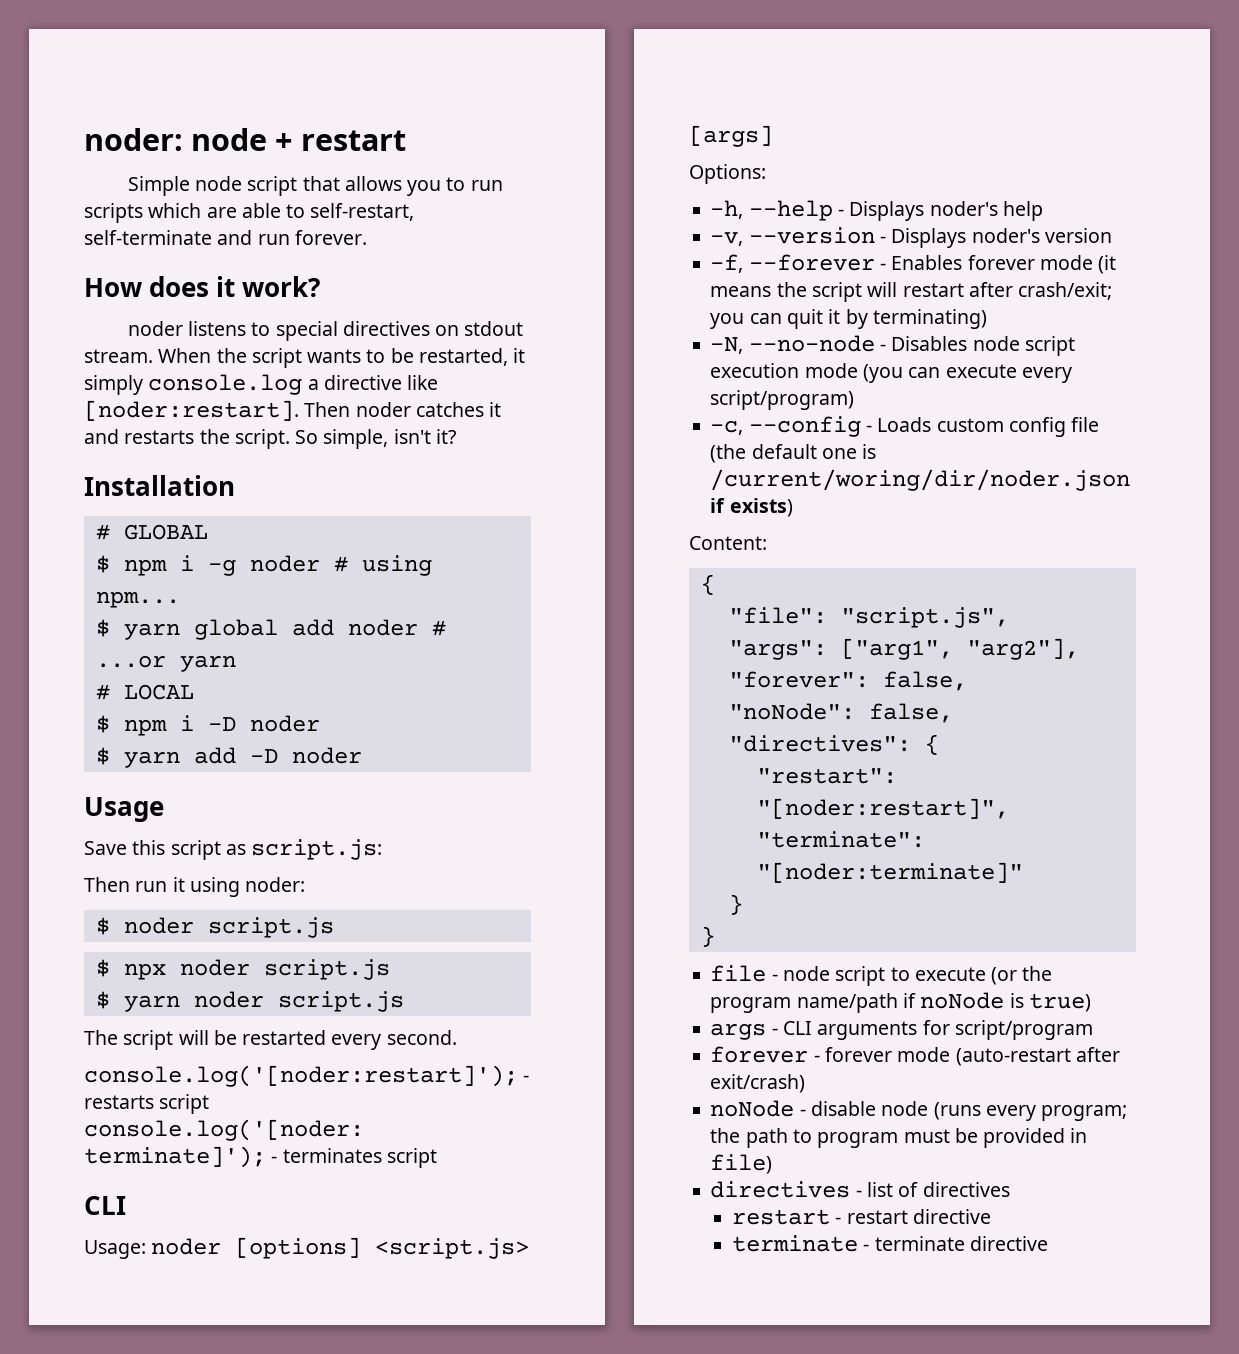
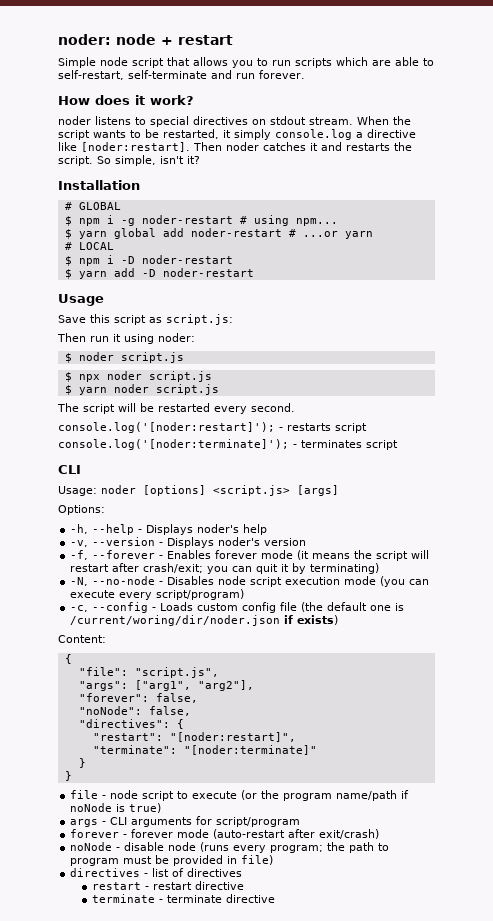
- $ npm i -g noder # using npm...
+ $ npm i -g noder-restart # using npm...
- $ yarn global add noder # ...or yarn
+ $ yarn global add noder-restart # ...or yarn
- $ npm i -D noder
+ $ npm i -D noder-restart
- $ yarn add -D noder
+ $ yarn add -D noder-restart

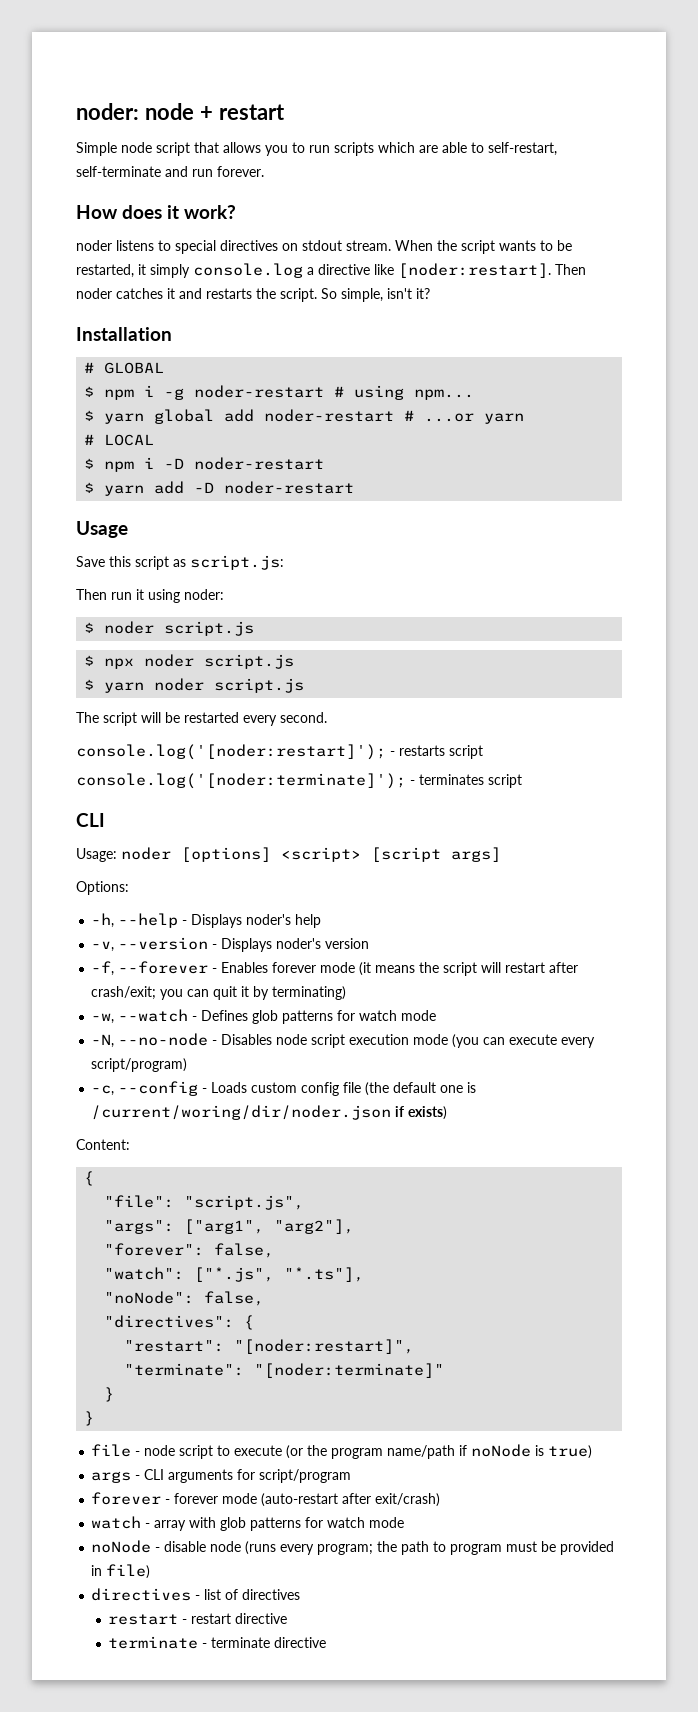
- Usage: noder [options] <script.js> [args]
+ Usage: noder [options] <script> [script args]
+ -w, --watch - Defines glob patterns for watch mode
+ "watch": ["*.js", "*.ts"],
+ watch - array with glob patterns for watch mode

